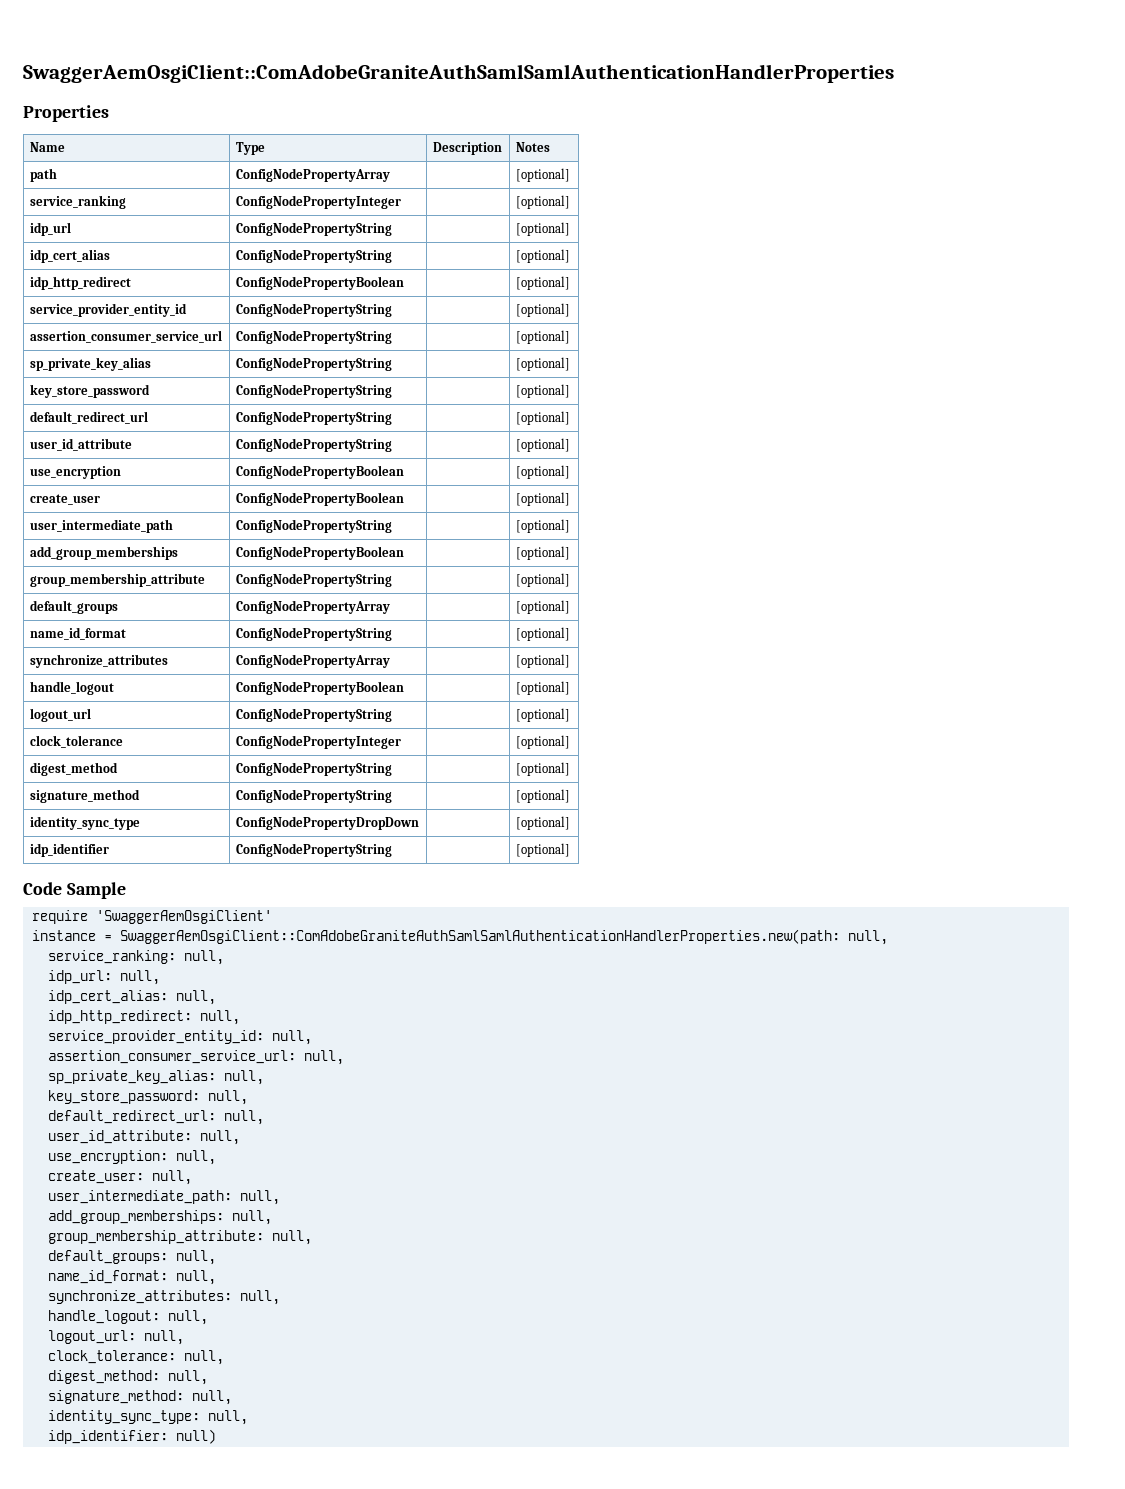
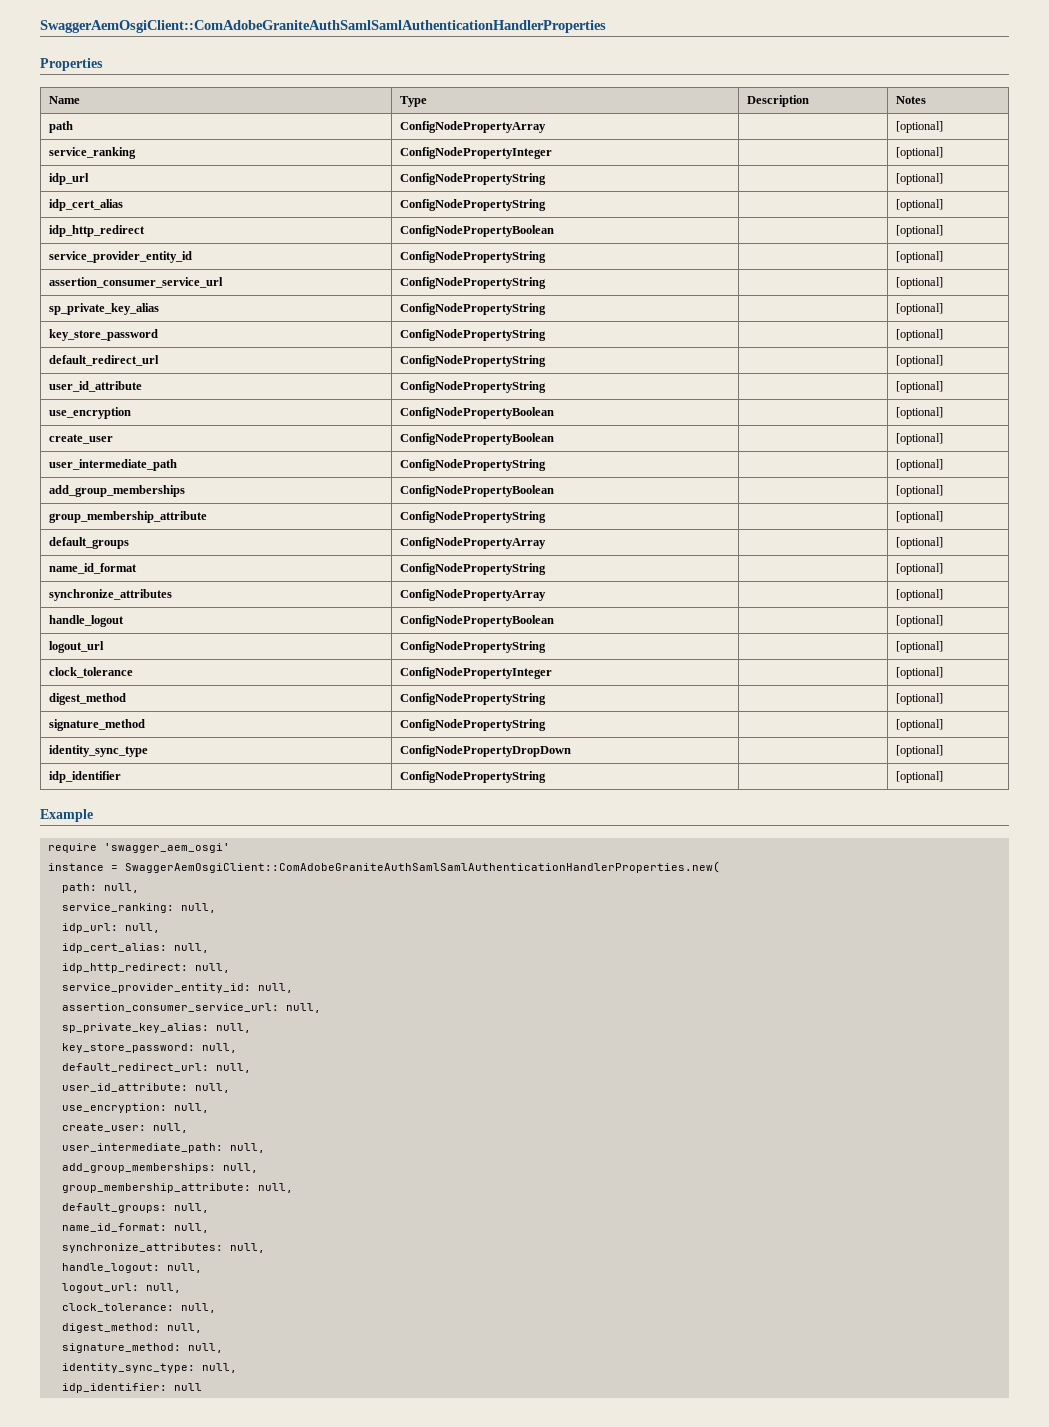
- Code Sample
+ Example
- require 'SwaggerAemOsgiClient'
+ require 'swagger_aem_osgi'
- instance = SwaggerAemOsgiClient::ComAdobeGraniteAuthSamlSamlAuthenticationHandlerProperties.new(path: null,
+ instance = SwaggerAemOsgiClient::ComAdobeGraniteAuthSamlSamlAuthenticationHandlerProperties.new(
+ path: null,
- idp_identifier: null)
+ idp_identifier: null

